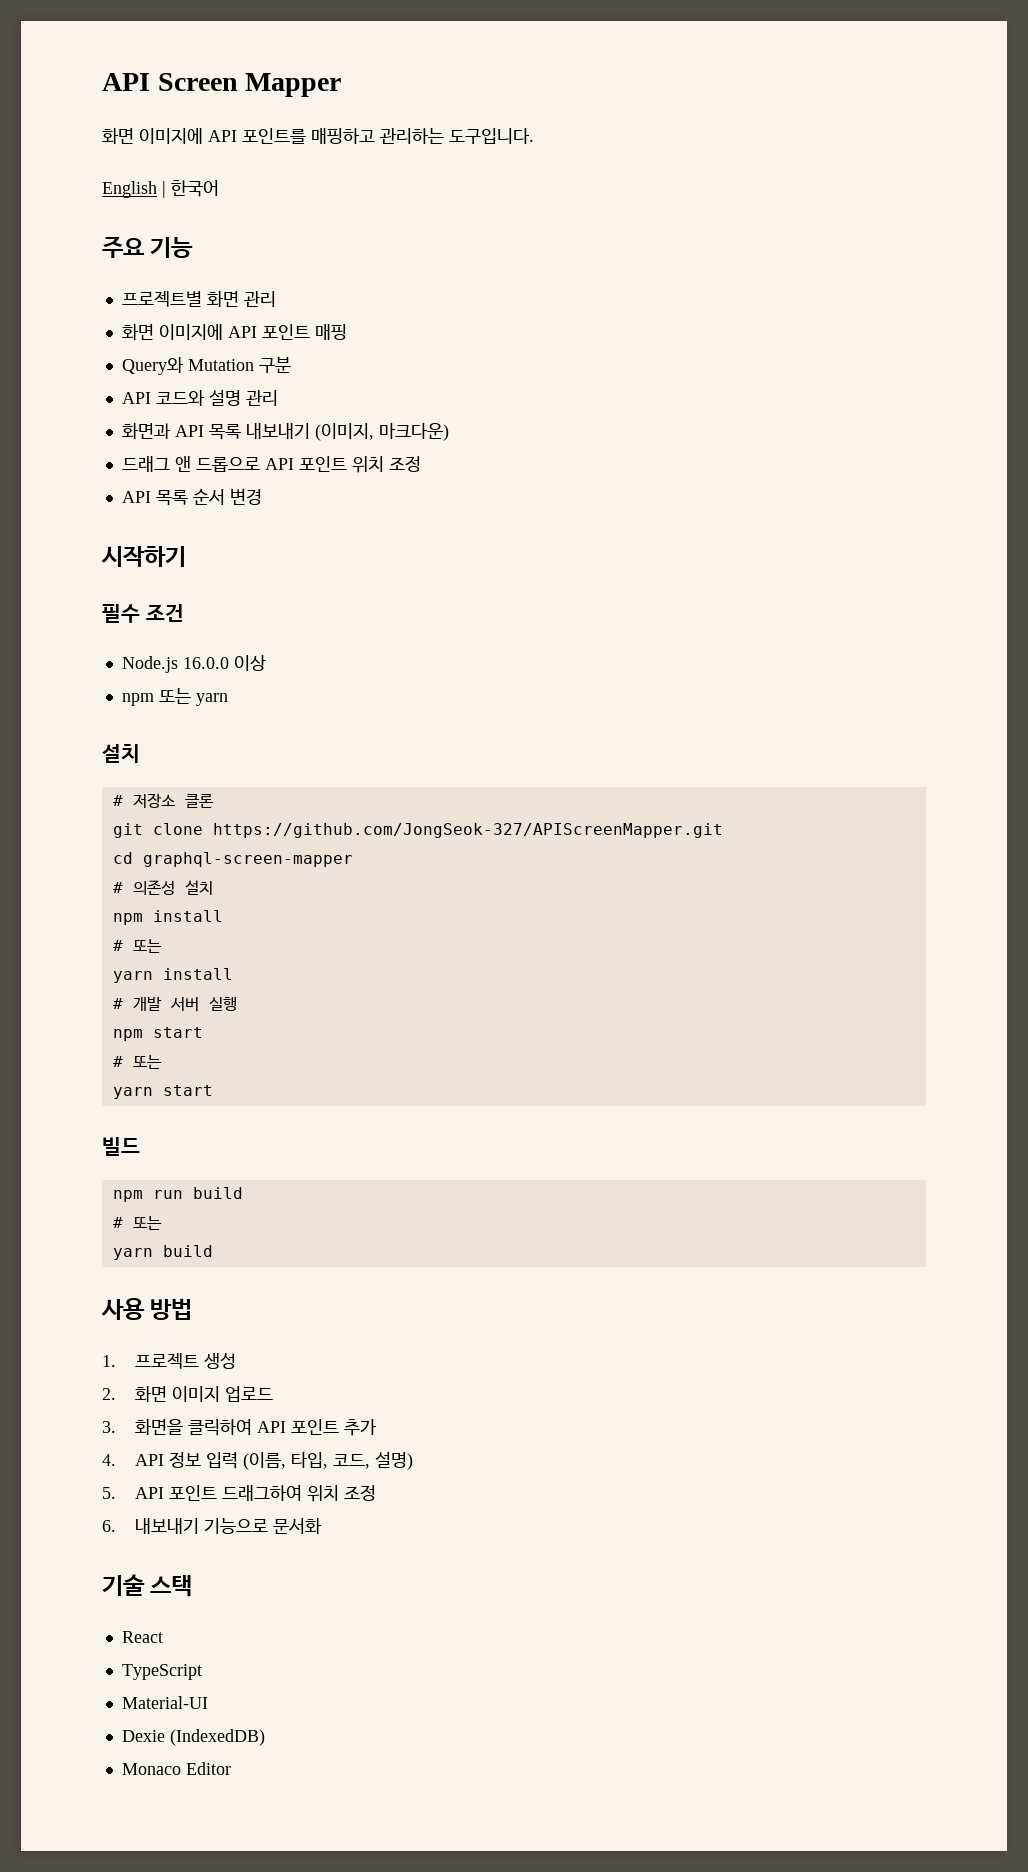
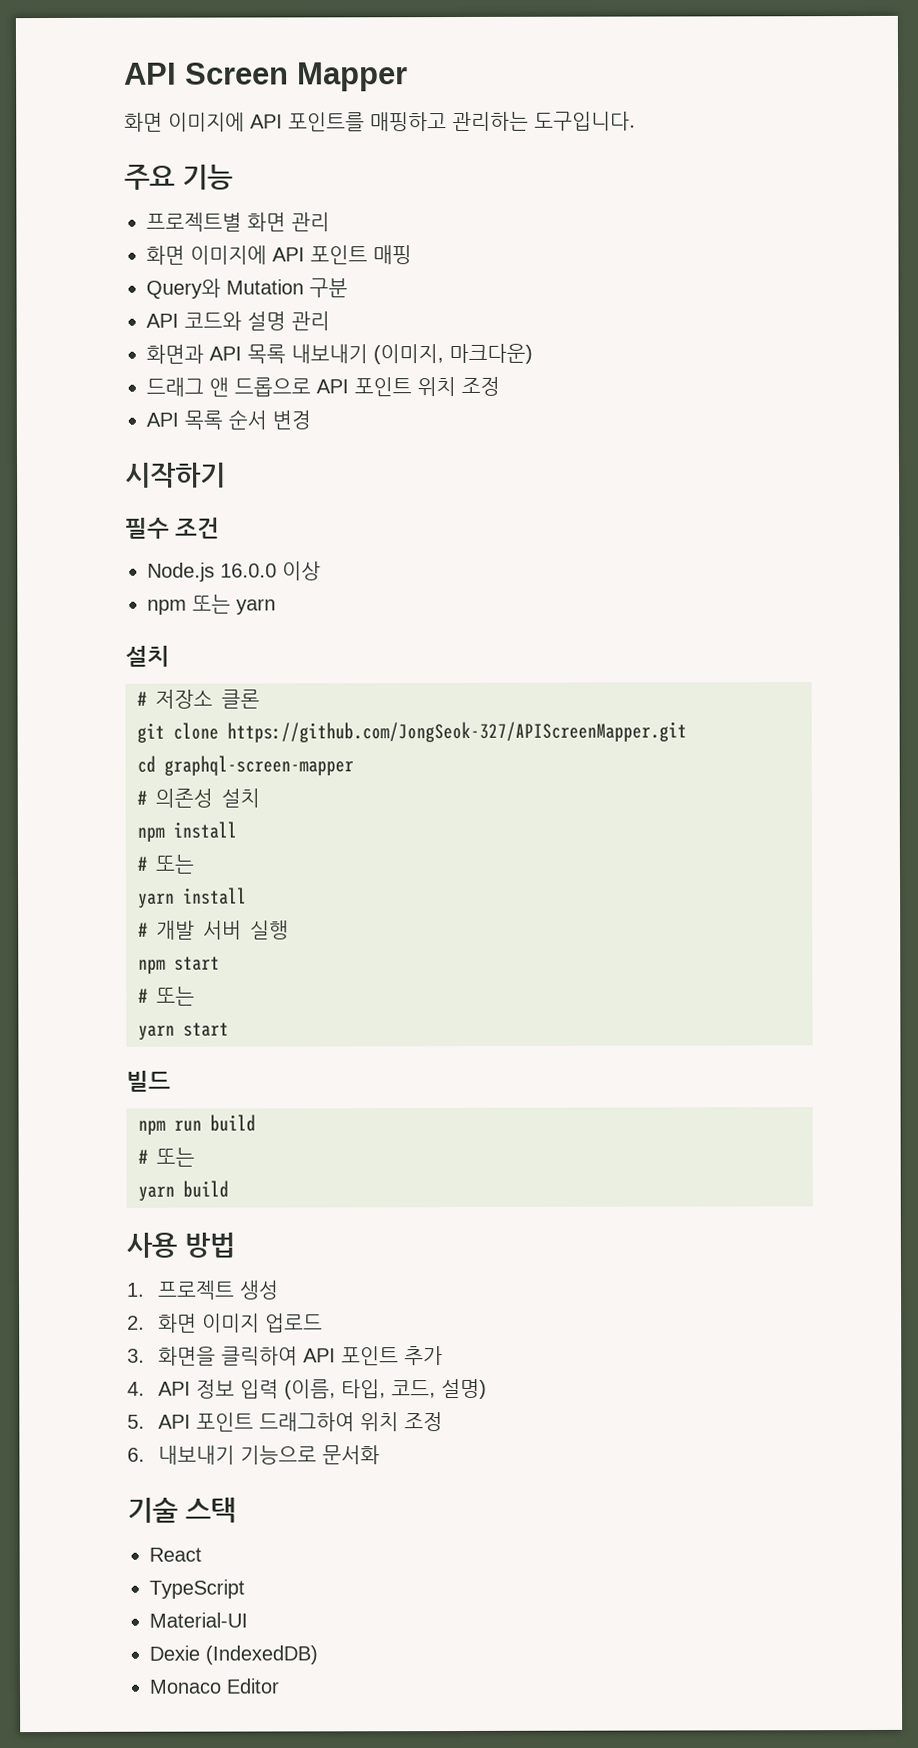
- English | 한국어

